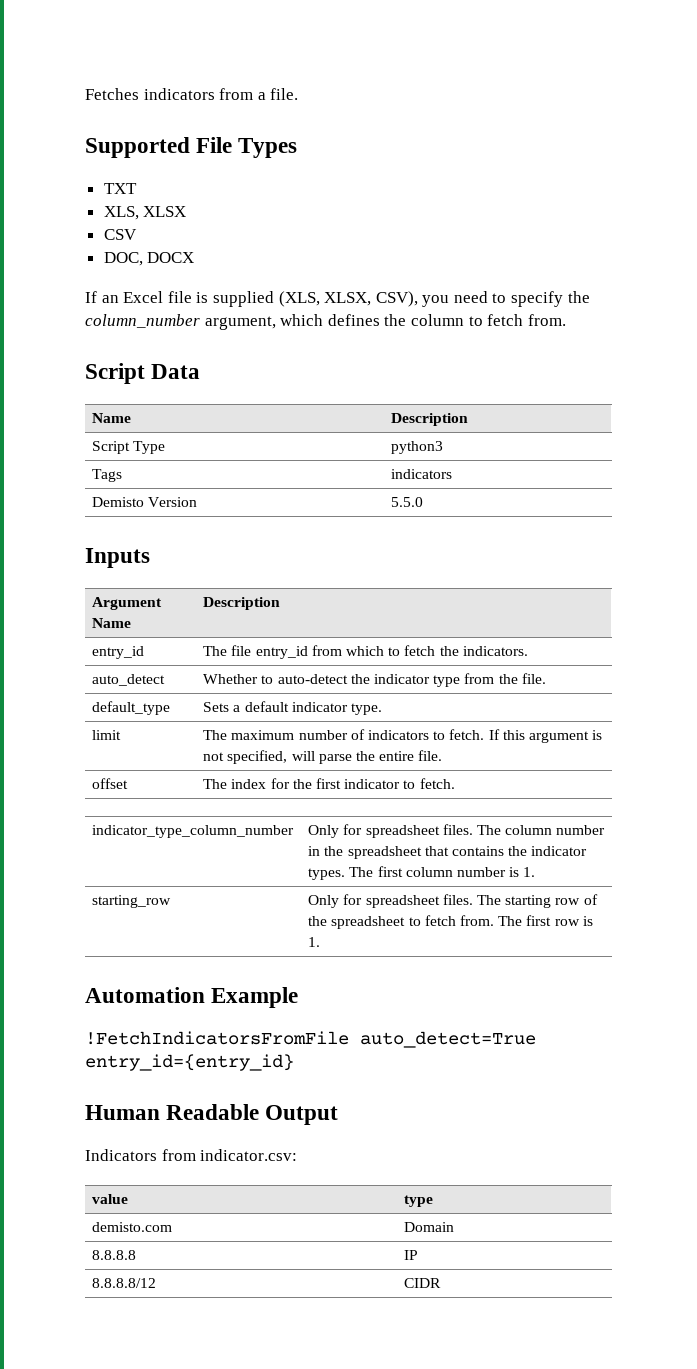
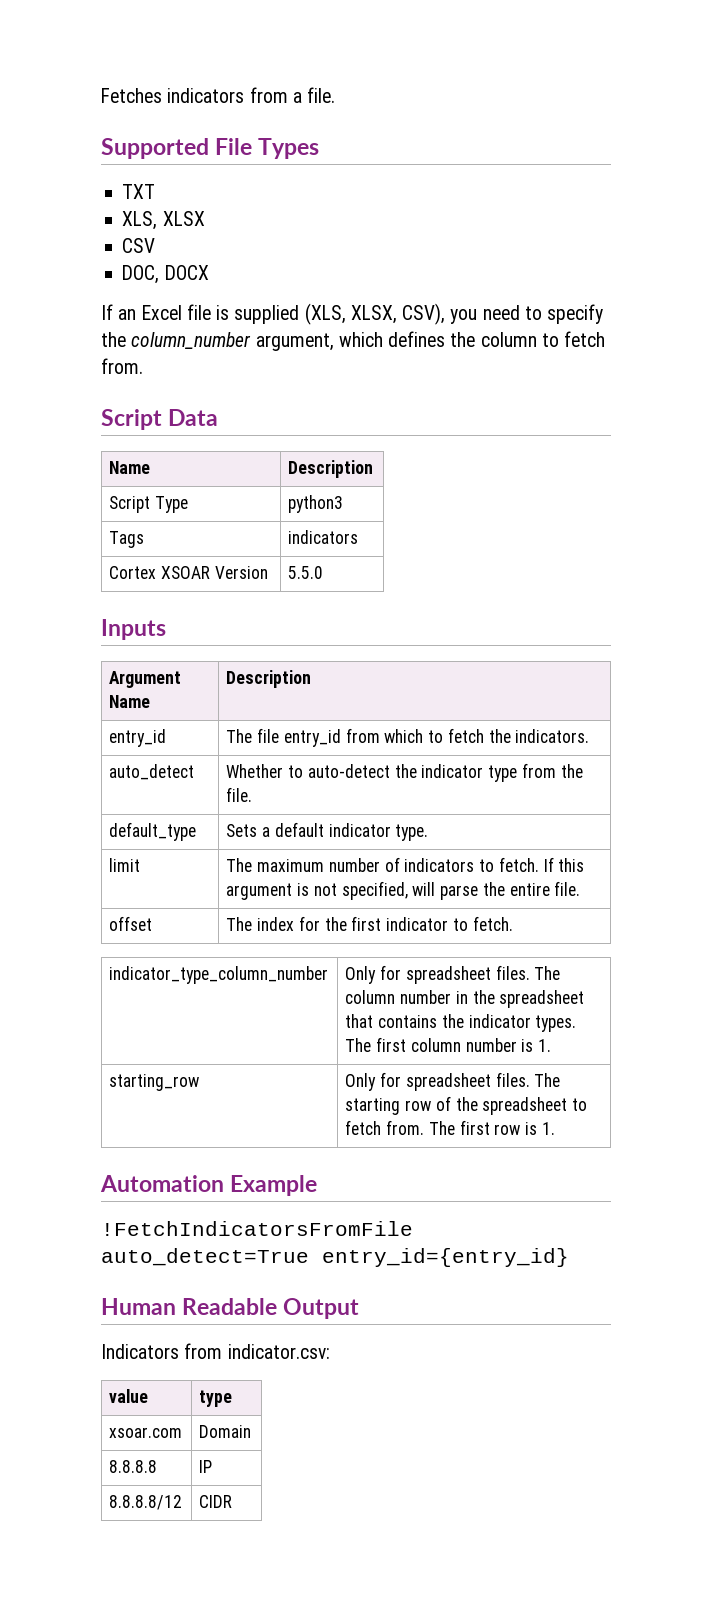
- Demisto Version | 5.5.0
+ Cortex XSOAR Version | 5.5.0
- demisto.com | Domain
+ xsoar.com | Domain

